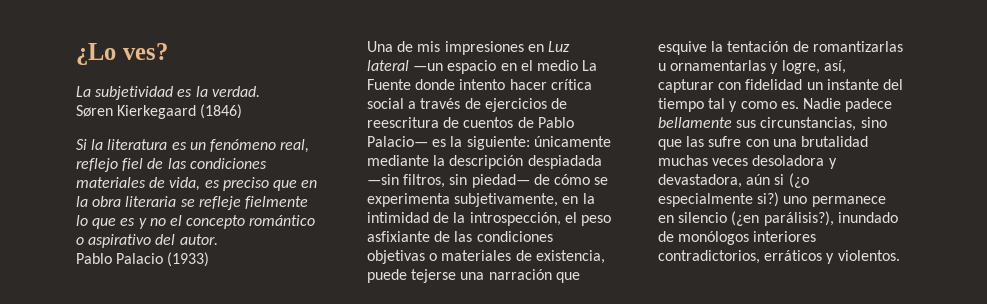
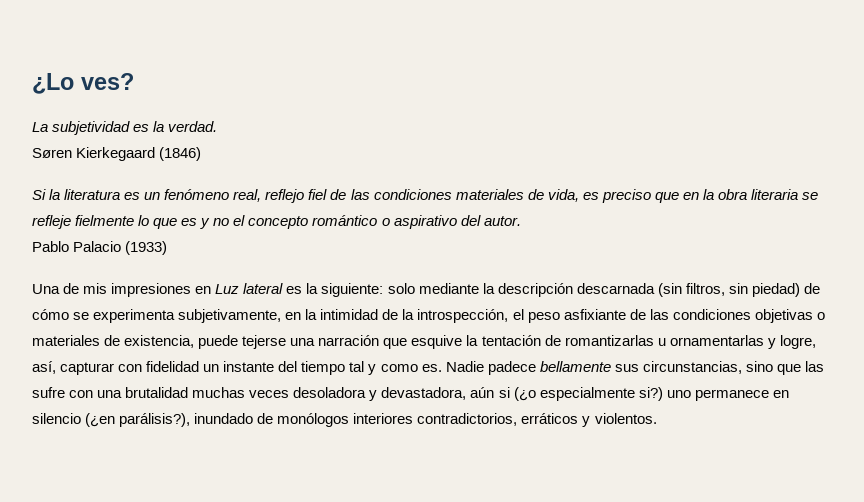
- Una de mis impresiones en Luz lateral —un espacio en el medio La Fuente donde intento hacer crítica social a través de ejercicios de reescritura de cuentos de Pablo Palacio— es la siguiente:
+ Una de mis impresiones en Luz lateral es la siguiente:
- únicamente mediante la descripción despiadada —sin filtros, sin piedad— de cómo se experimenta subjetivamente, en la intimidad de la introspección, el peso asfixiante de las condiciones objetivas o materiales de existencia, puede tejerse una narración que esquive la tentación de romantizarlas u ornamentarlas y logre, así, capturar con fidelidad un instante del tiempo tal y como es.
+ solo mediante la descripción descarnada (sin filtros, sin piedad) de cómo se experimenta subjetivamente, en la intimidad de la introspección, el peso asfixiante de las condiciones objetivas o materiales de existencia, puede tejerse una narración que esquive la tentación de romantizarlas u ornamentarlas y logre, así, capturar con fidelidad un instante del tiempo tal y como es.

